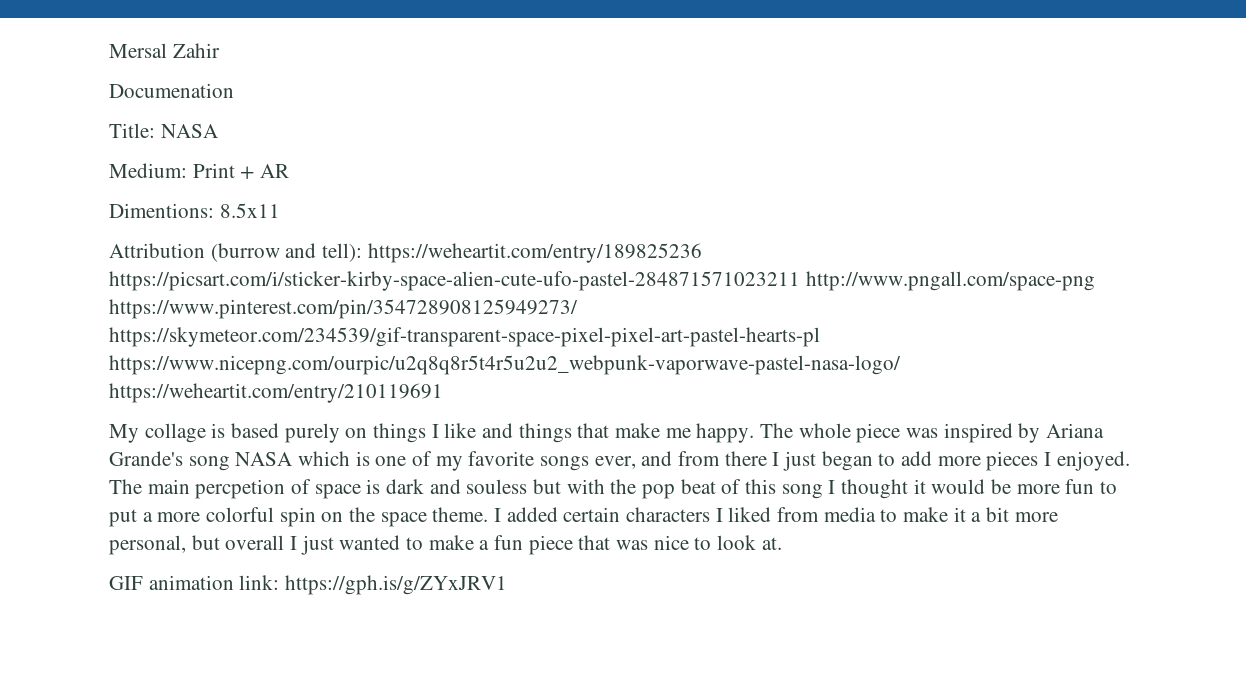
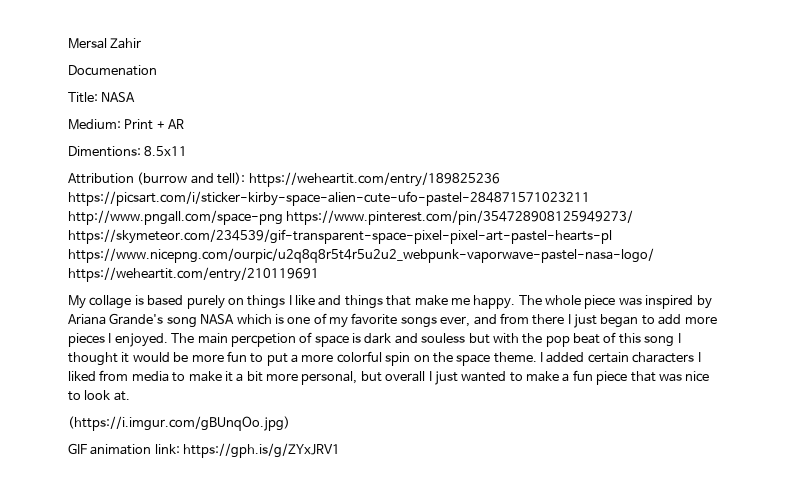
+ (https://i.imgur.com/gBUnqOo.jpg)

